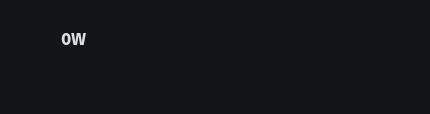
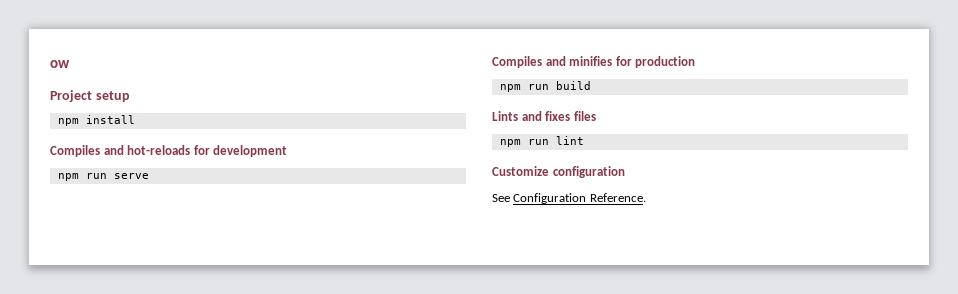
+ Project setup
+ npm install
+ Compiles and hot-reloads for development
+ npm run serve
+ Compiles and minifies for production
+ npm run build
+ Lints and fixes files
+ npm run lint
+ Customize configuration
+ See Configuration Reference.

